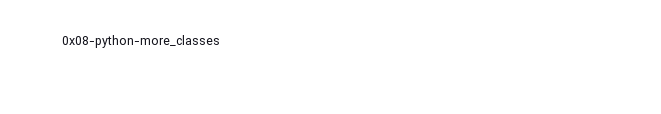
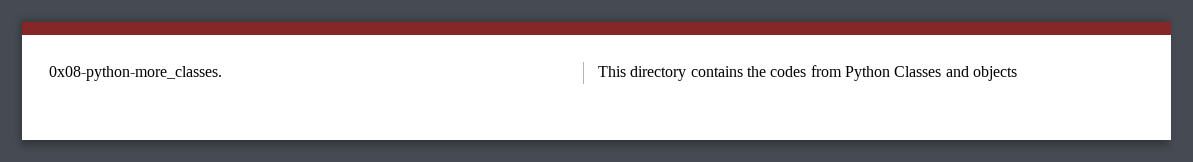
- 0x08-python-more_classes
+ 0x08-python-more_classes.
+ This directory contains the codes from Python Classes and objects

